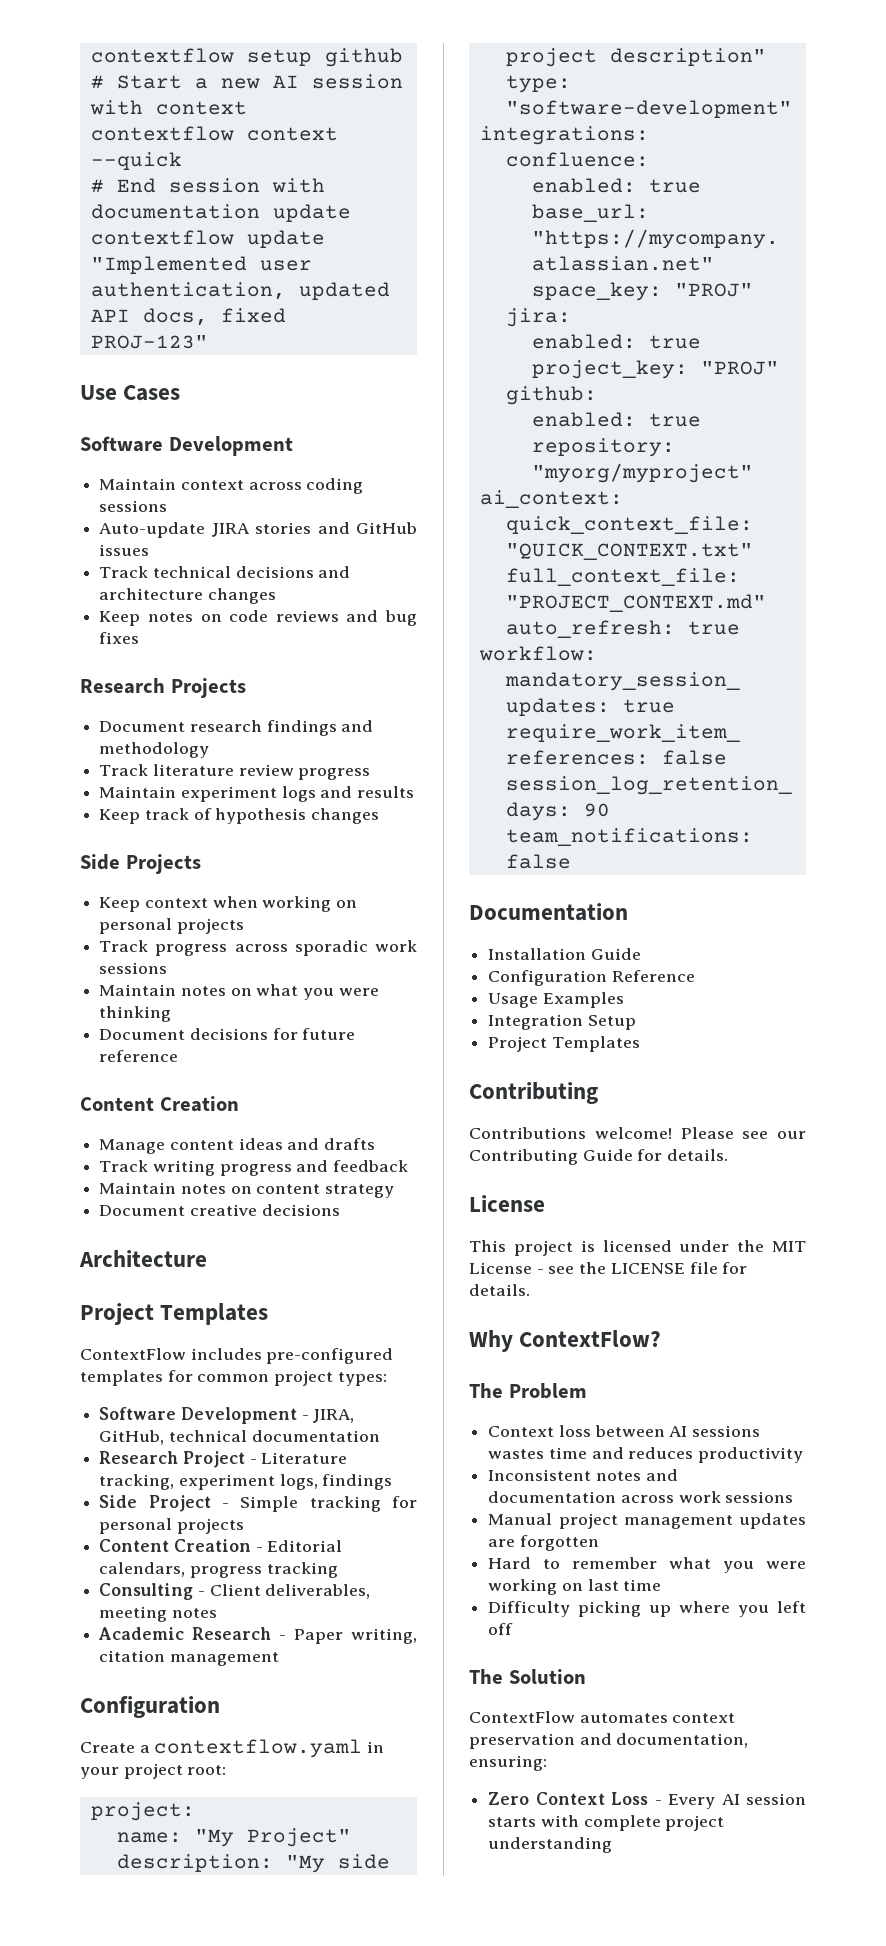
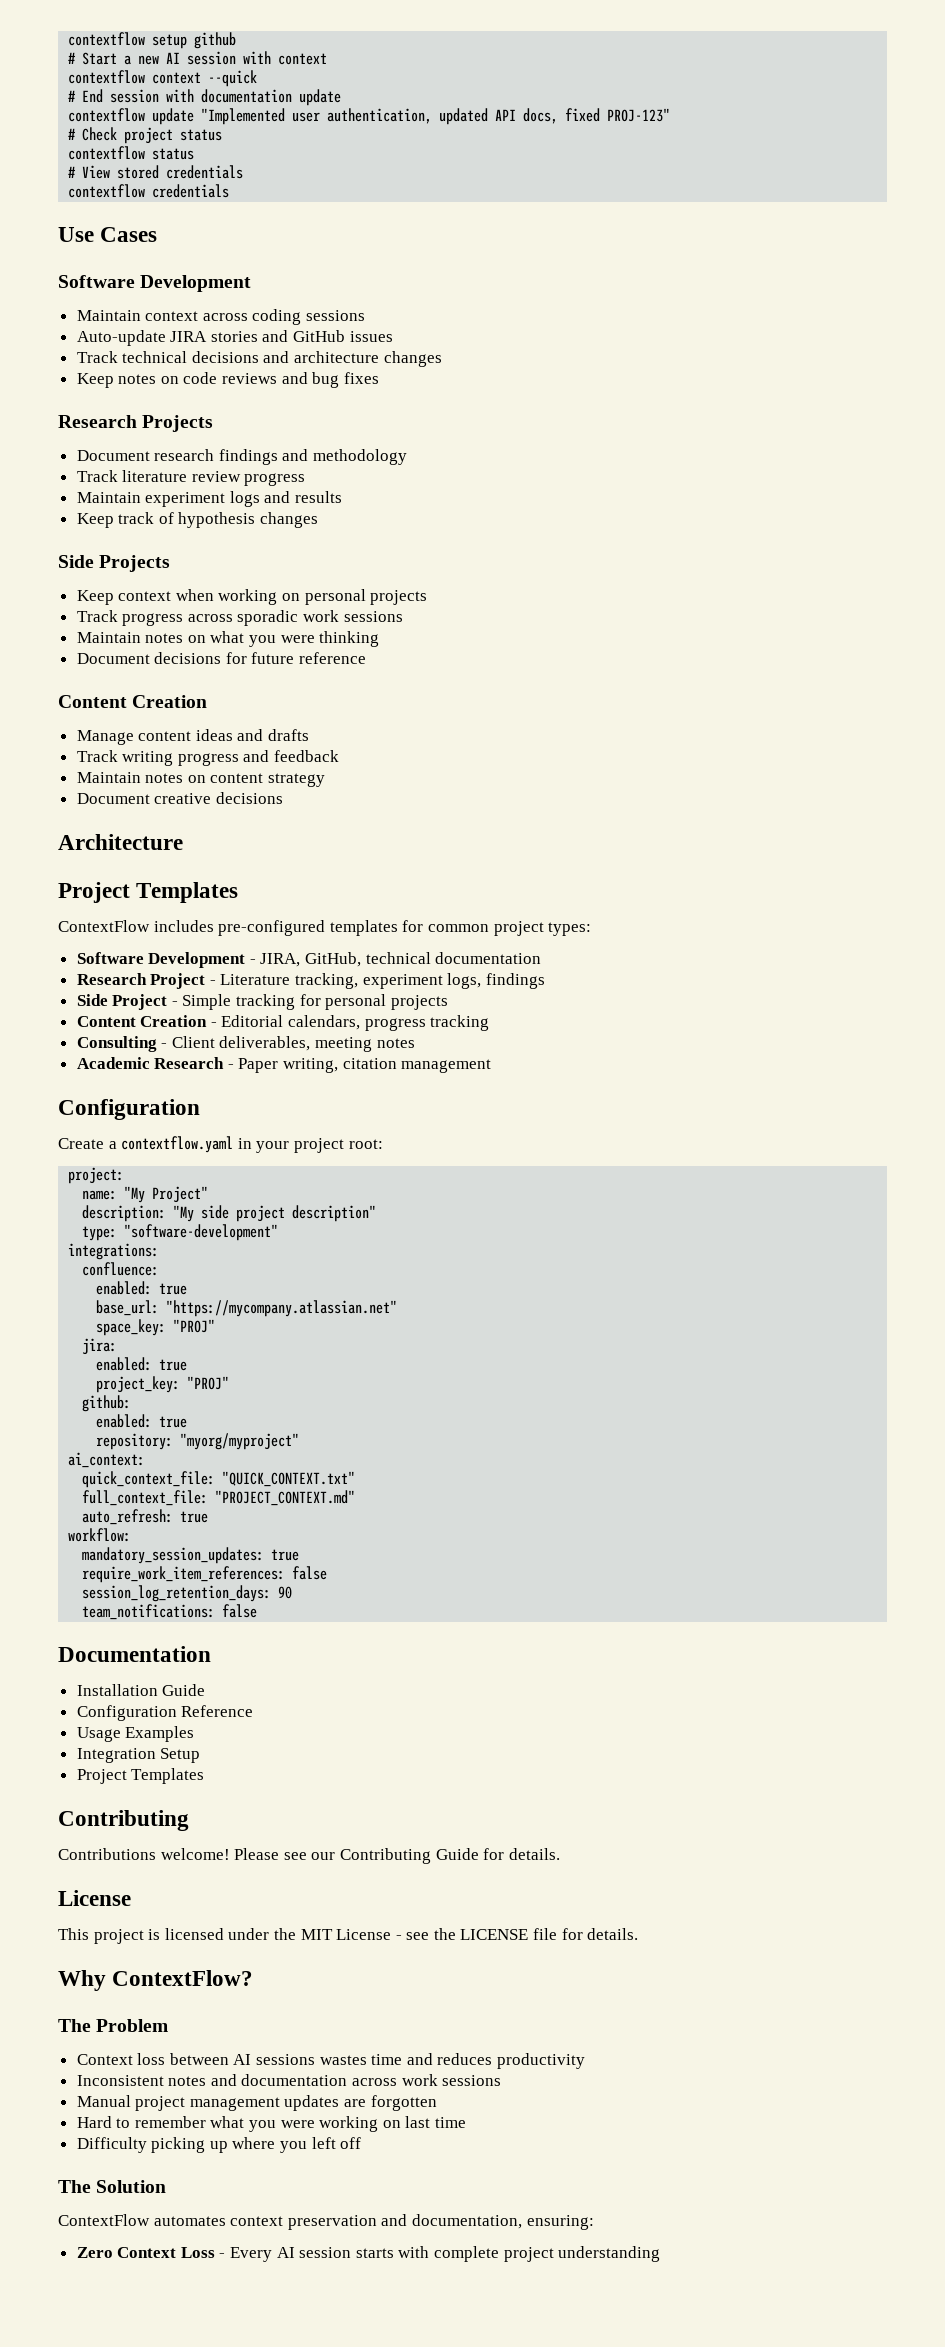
+ # Check project status
+ contextflow status
+ # View stored credentials
+ contextflow credentials

